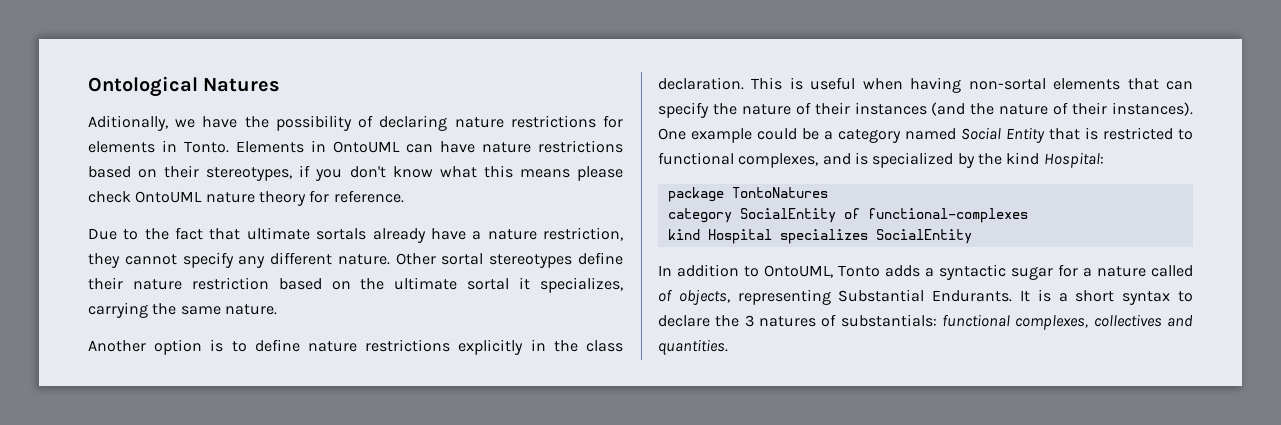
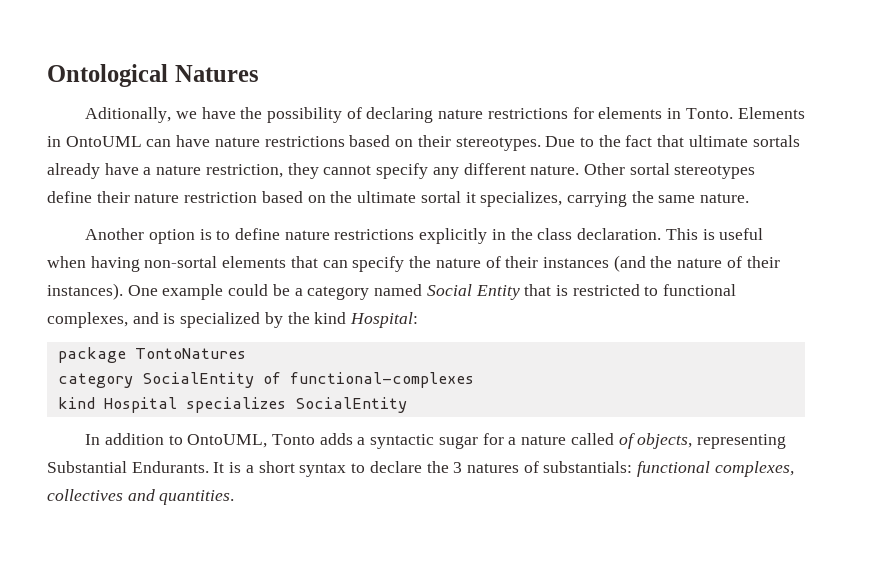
- Elements in OntoUML can have nature restrictions based on their stereotypes, if you don't know what this means please check OntoUML nature theory for reference.
- Due to the fact that ultimate sortals already have a nature restriction, they cannot specify any different nature.
+ Elements in OntoUML can have nature restrictions based on their stereotypes. Due to the fact that ultimate sortals already have a nature restriction, they cannot specify any different nature.

